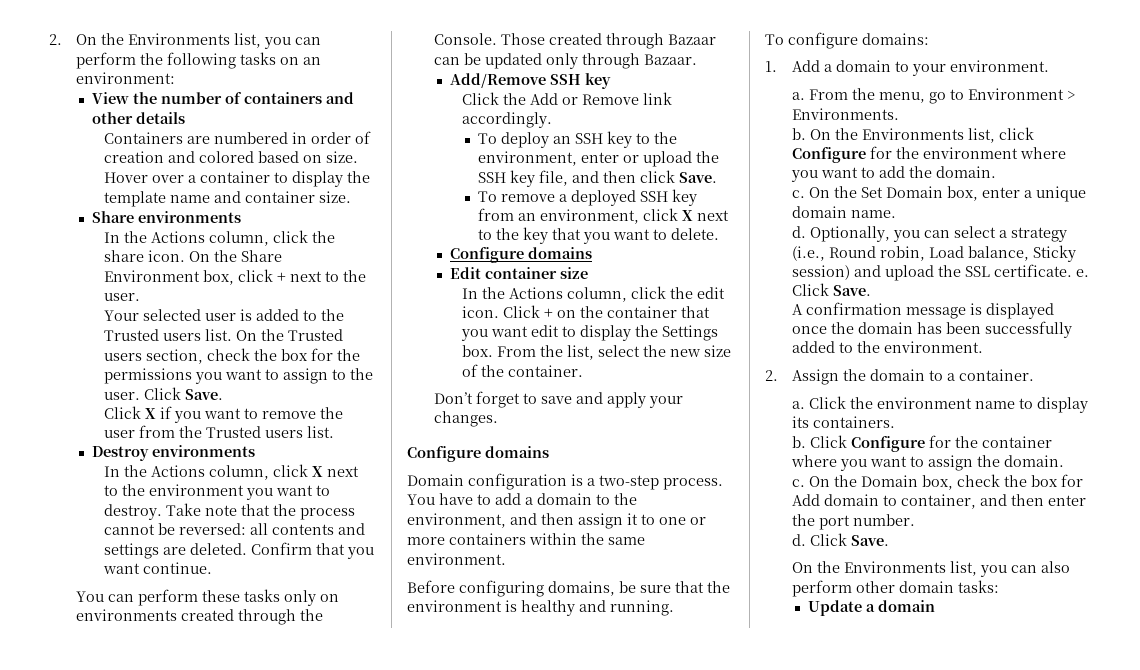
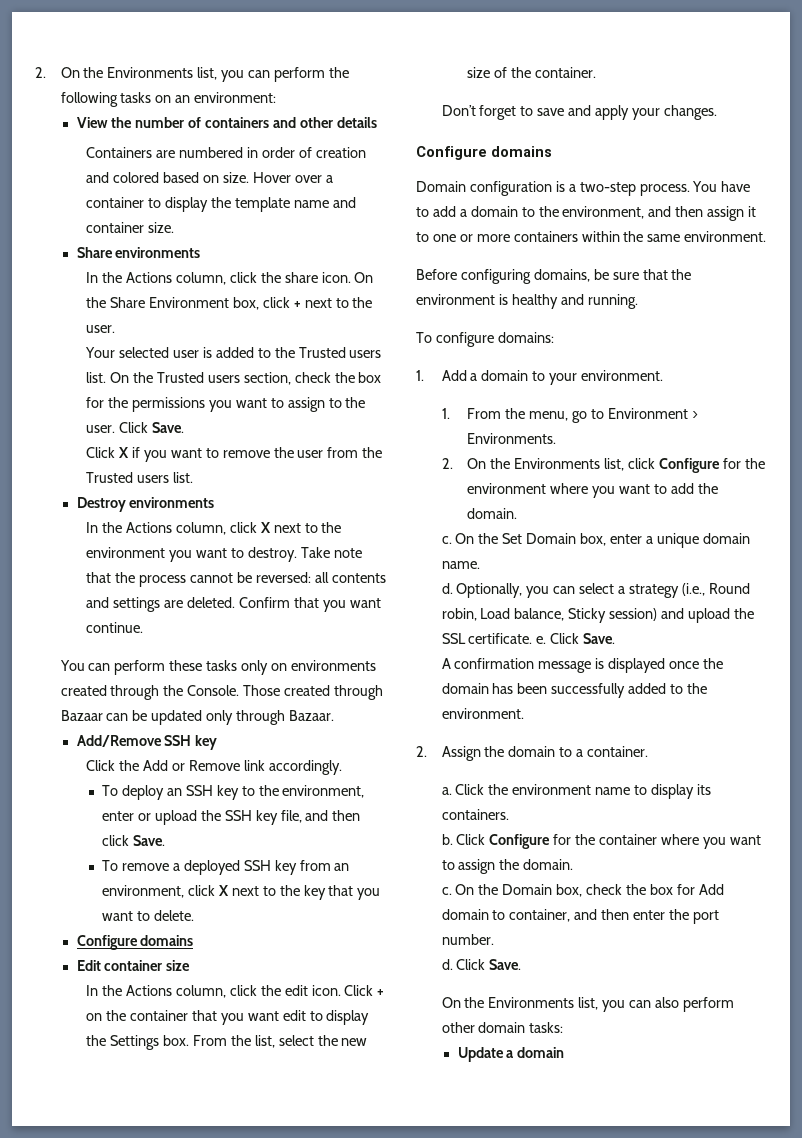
- a. From the menu, go to Environment > Environments.
+ 1. From the menu, go to Environment > Environments.
- b. On the Environments list, click Configure for the environment where you want to add the domain.
+ 2. On the Environments list, click Configure for the environment where you want to add the domain.

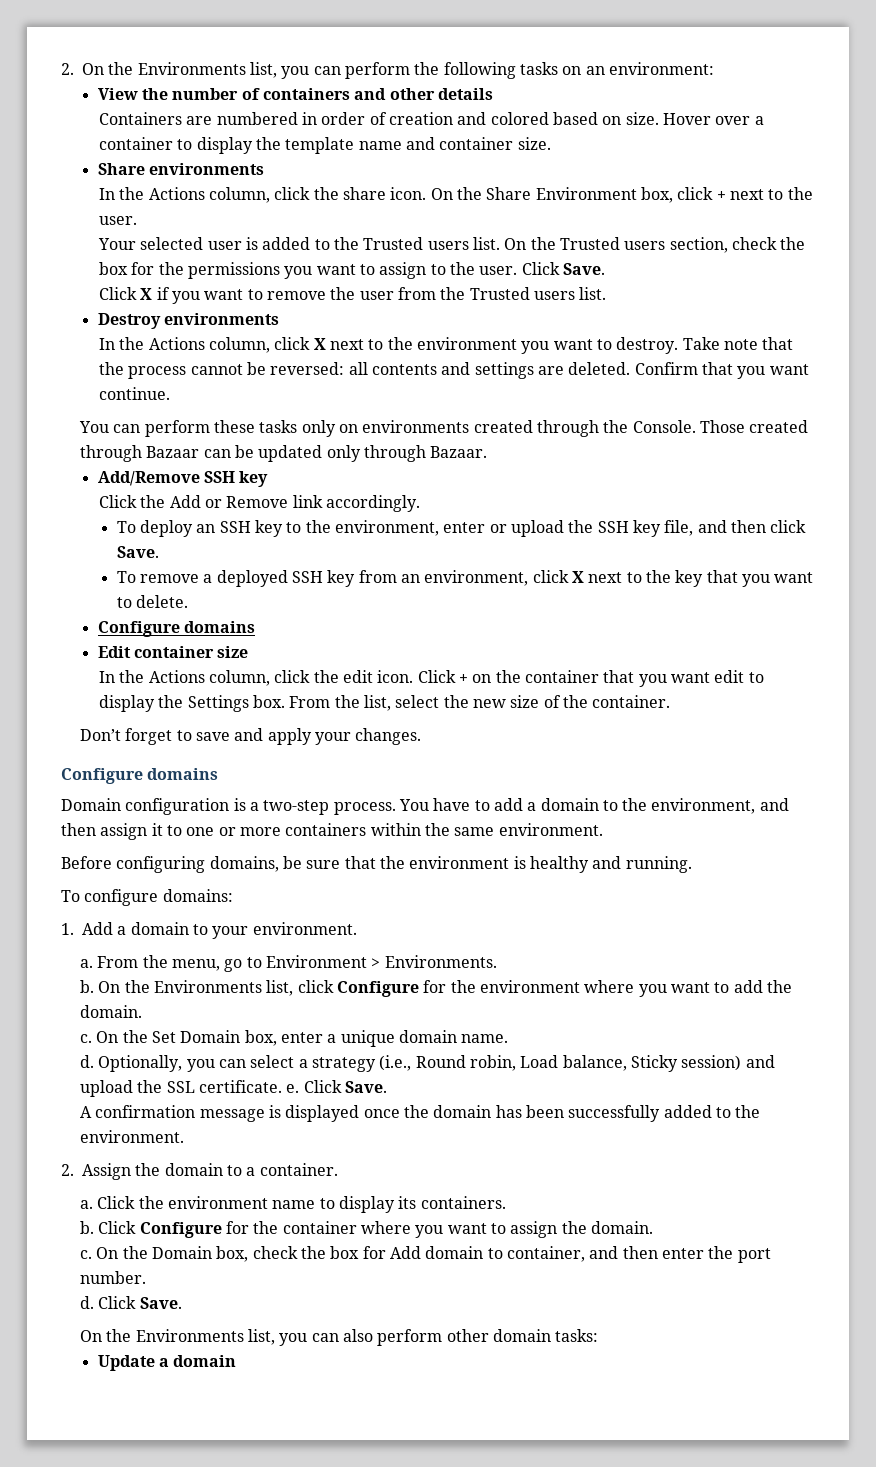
- 1. From the menu, go to Environment > Environments.
+ a. From the menu, go to Environment > Environments.
- 2. On the Environments list, click Configure for the environment where you want to add the domain.
+ b. On the Environments list, click Configure for the environment where you want to add the domain.

